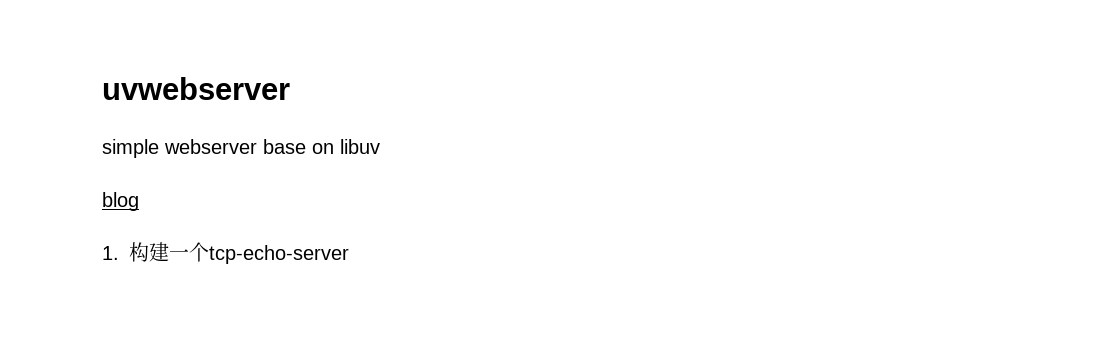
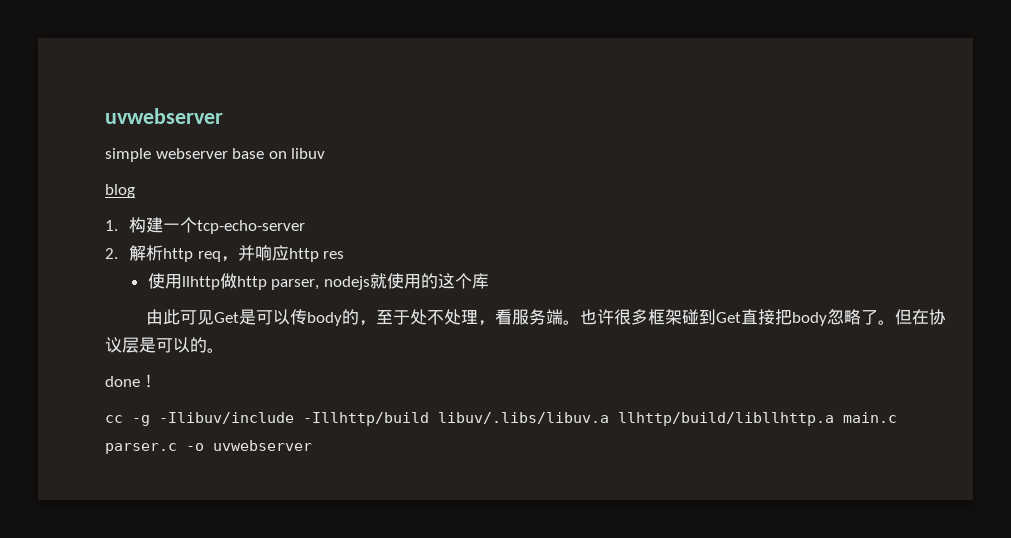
+ 2.解析http req，并响应http res
+ 使用llhttp做http parser, nodejs就使用的这个库
+ 由此可见Get是可以传body的，至于处不处理，看服务端。也许很多框架碰到Get直接把body忽略了。但在协议层是可以的。
+ done！
+ cc -g -Ilibuv/include -Illhttp/build libuv/.libs/libuv.a llhttp/build/libllhttp.a main.c parser.c -o uvwebserver

